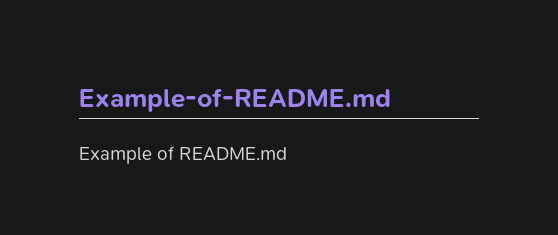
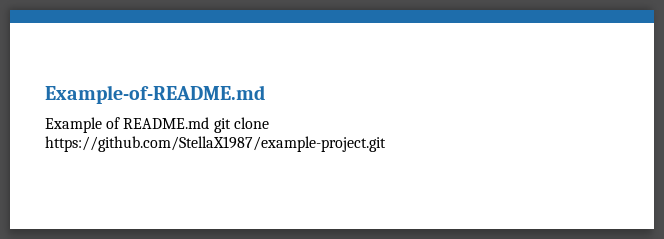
- Example of README.md
+ Example of README.md git clone https://github.com/StellaX1987/example-project.git

